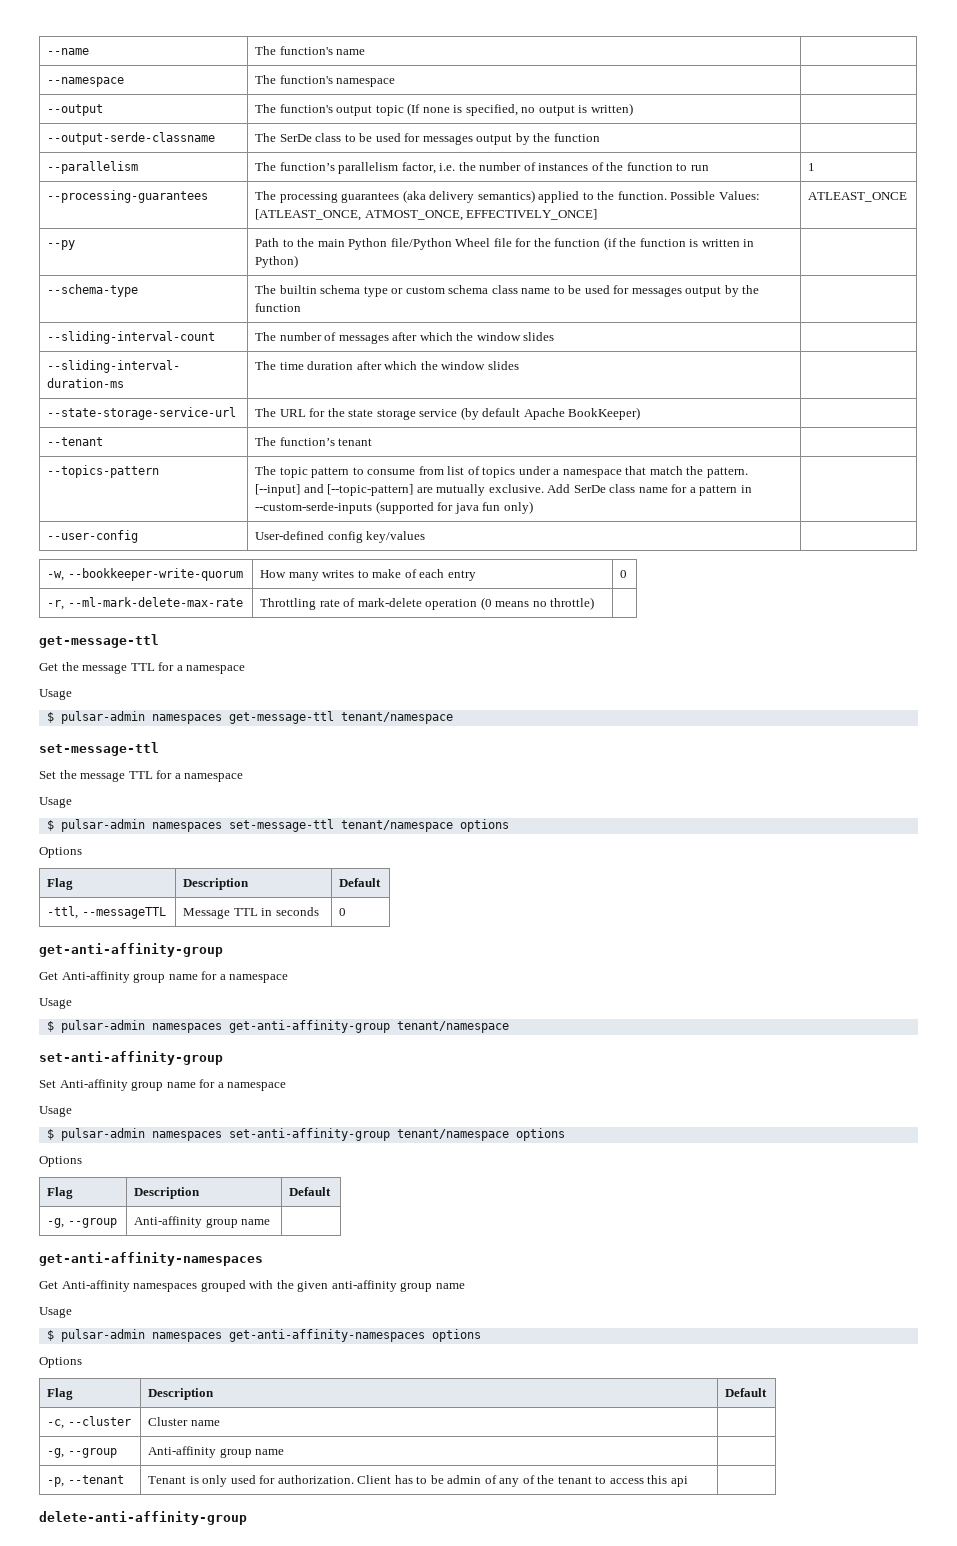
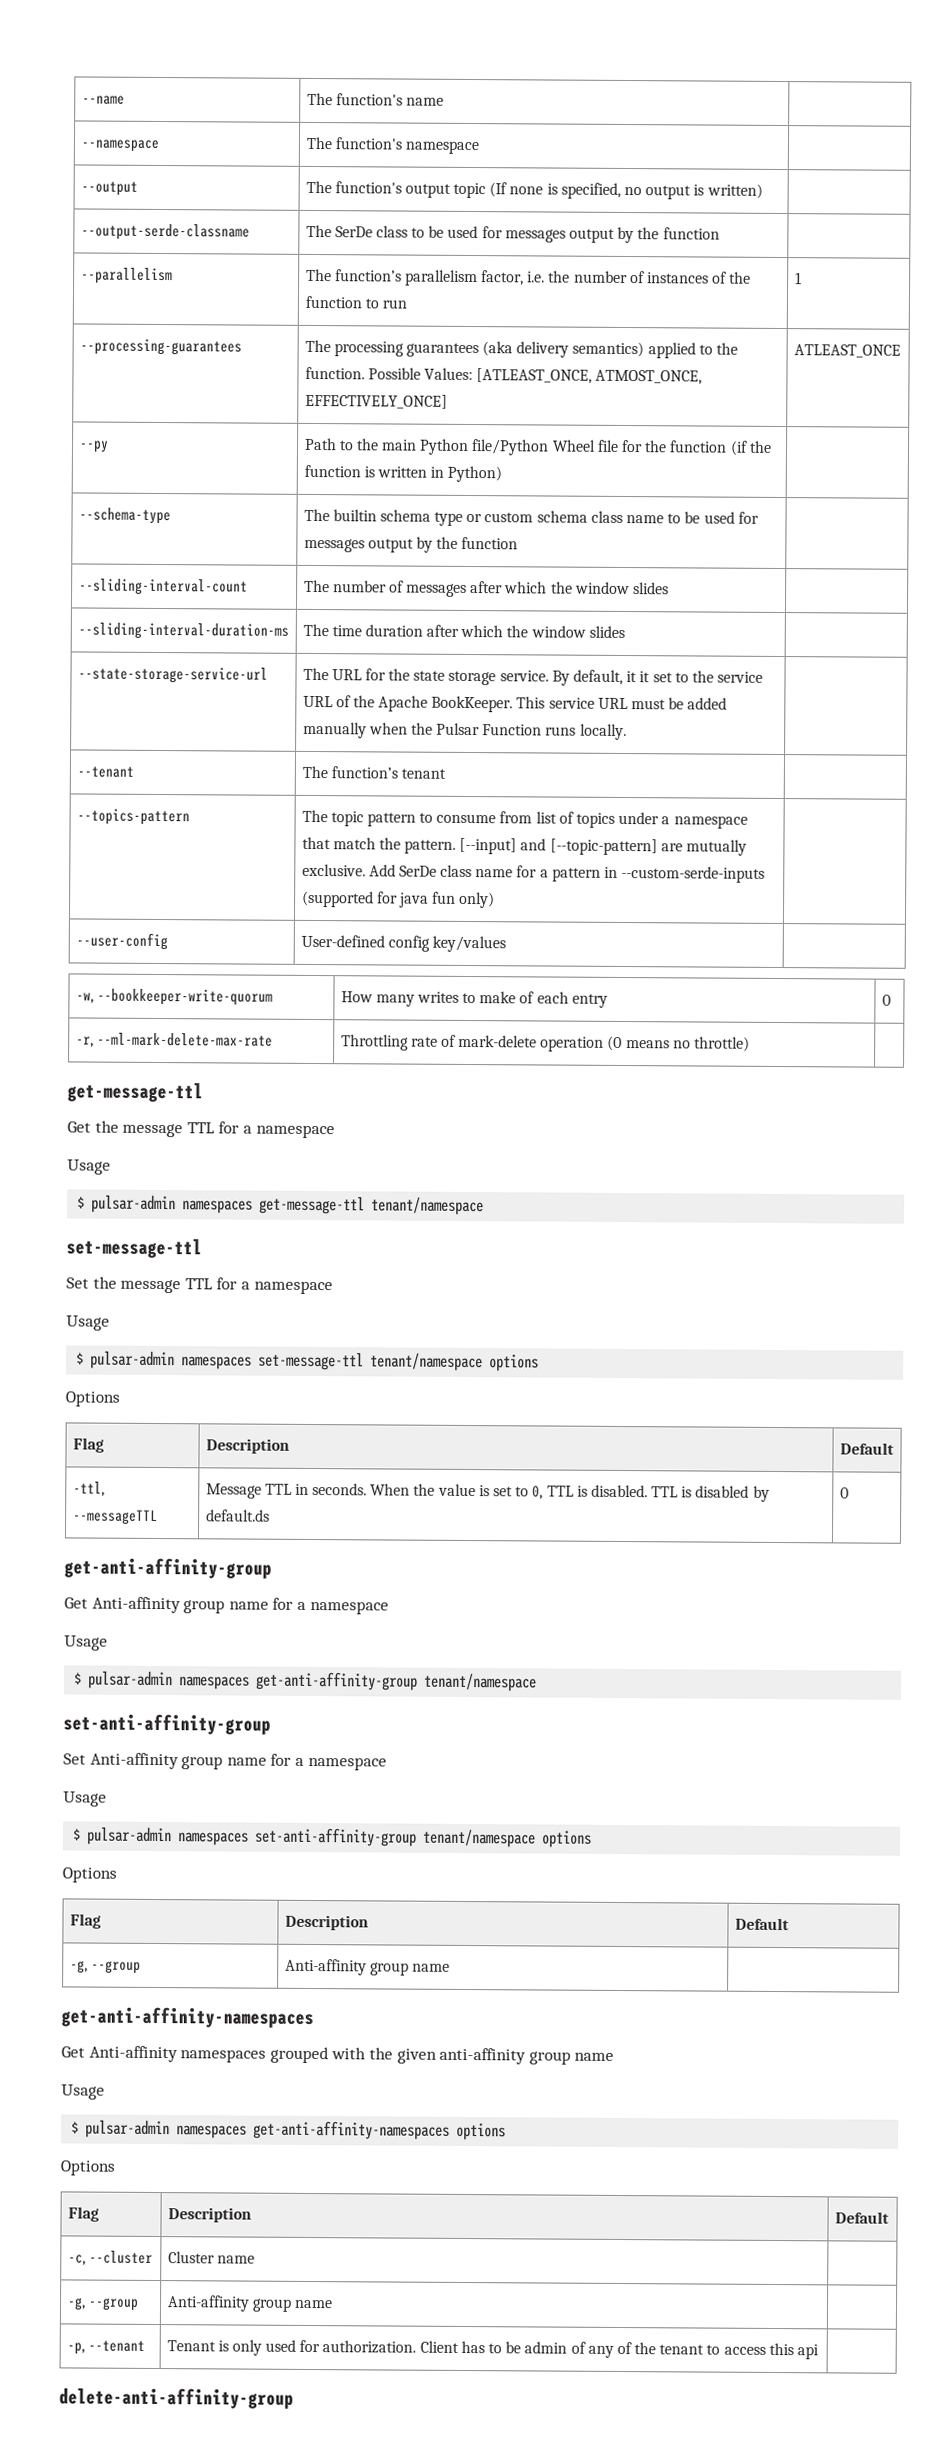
- --state-storage-service-url | The URL for the state storage service (by default Apache BookKeeper) |
+ --state-storage-service-url | The URL for the state storage service. By default, it it set to the service URL of the Apache BookKeeper. This service URL must be added manually when the Pulsar Function runs locally. |
- -ttl, --messageTTL | Message TTL in seconds | 0
+ -ttl, --messageTTL | Message TTL in seconds. When the value is set to 0, TTL is disabled. TTL is disabled by default.ds | 0

